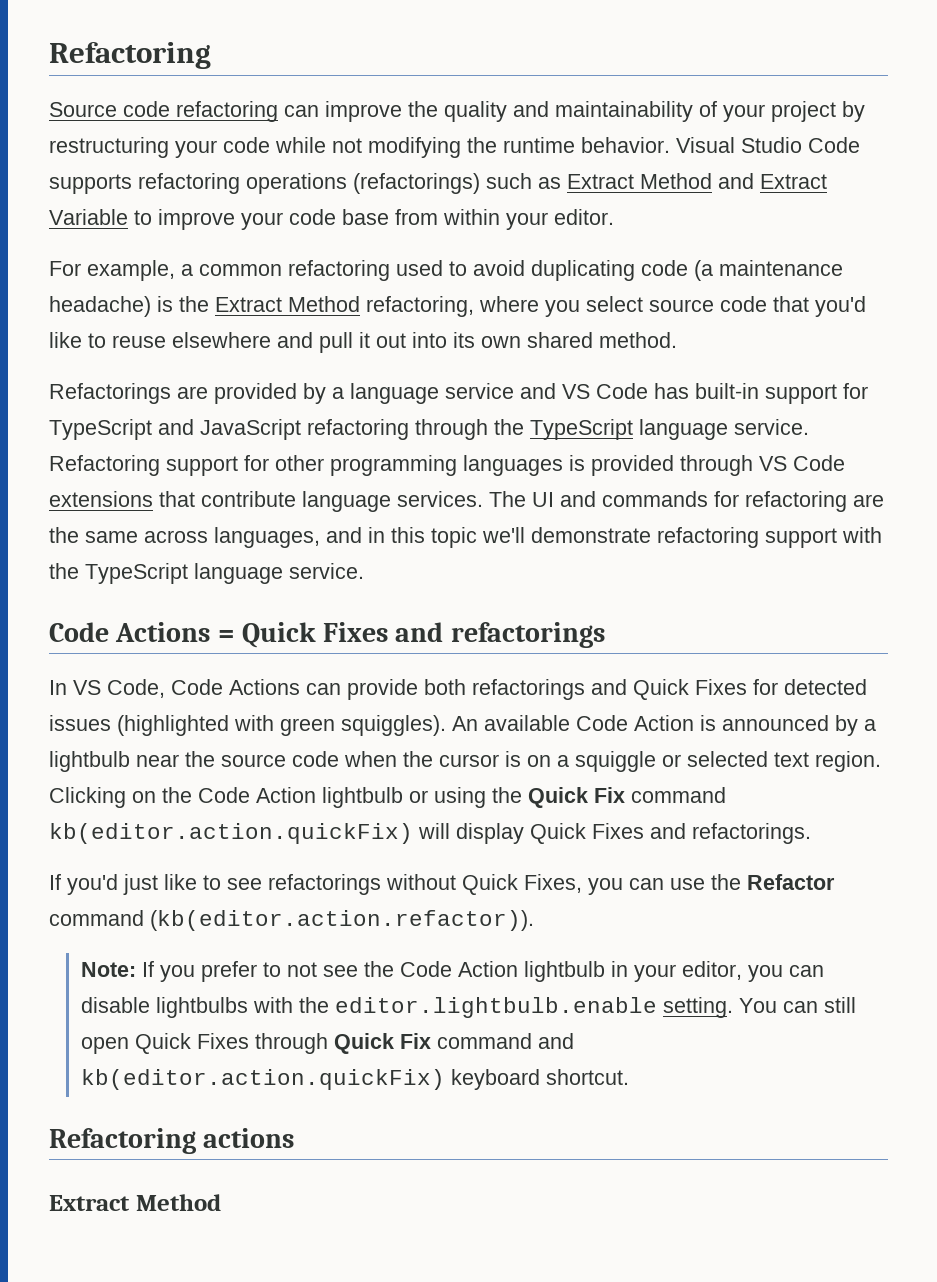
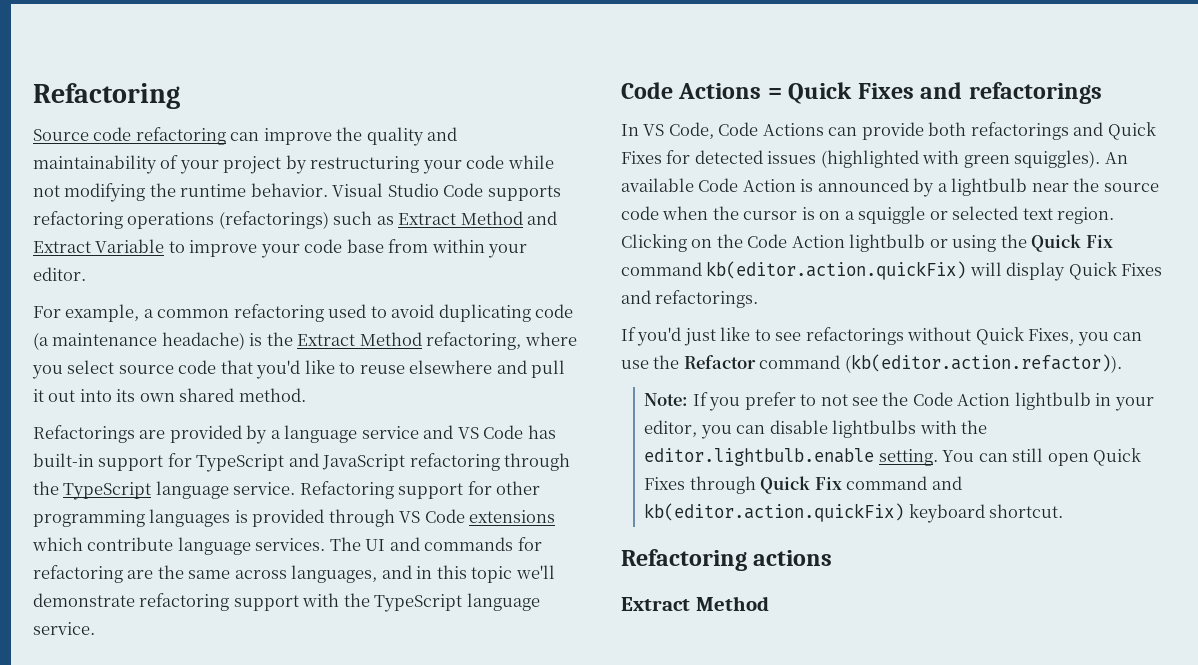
- Refactoring support for other programming languages is provided through VS Code extensions that contribute language services.
+ Refactoring support for other programming languages is provided through VS Code extensions which contribute language services.

